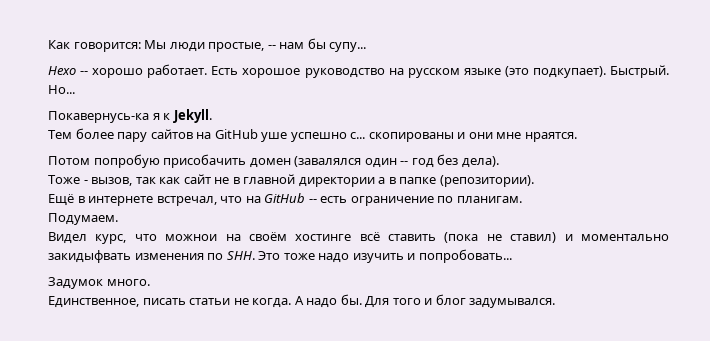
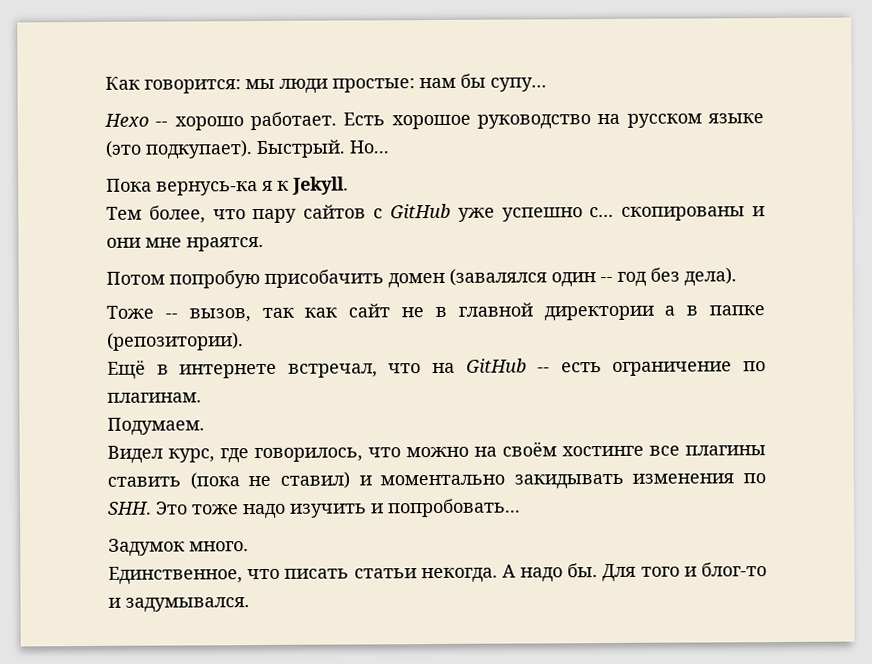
- Как говорится: Мы люди простые, -- нам бы супу...
+ Как говорится: мы люди простые: нам бы супу...
- Покавернусь-ка я к Jekyll.
+ Пока вернусь-ка я к Jekyll.
- Тем более пару сайтов на GitHub уше успешно с... скопированы и они мне нраятся.
+ Тем более, что пару сайтов с GitHub уже успешно с... скопированы и они мне нраятся.
- Тоже - вызов, так как сайт не в главной директории а в папке (репозитории).
+ Тоже -- вызов, так как сайт не в главной директории а в папке (репозитории).
- Ещё в интернете встречал, что на GitHub -- есть ограничение по планигам.
+ Ещё в интернете встречал, что на GitHub -- есть ограничение по плагинам.
- Видел курс, что можнои на своём хостинге всё ставить (пока не ставил) и моментально закидыфвать изменения по SHH. Это тоже надо изучить и попробовать...
+ Видел курс, где говорилось, что можно на своём хостинге все плагины ставить (пока не ставил) и моментально закидывать изменения по SHH. Это тоже надо изучить и попробовать...
- Единственное, писать статьи не когда.
+ Единственное, что писать статьи некогда.
- Для того и блог задумывался.
+ Для того и блог-то и задумывался.

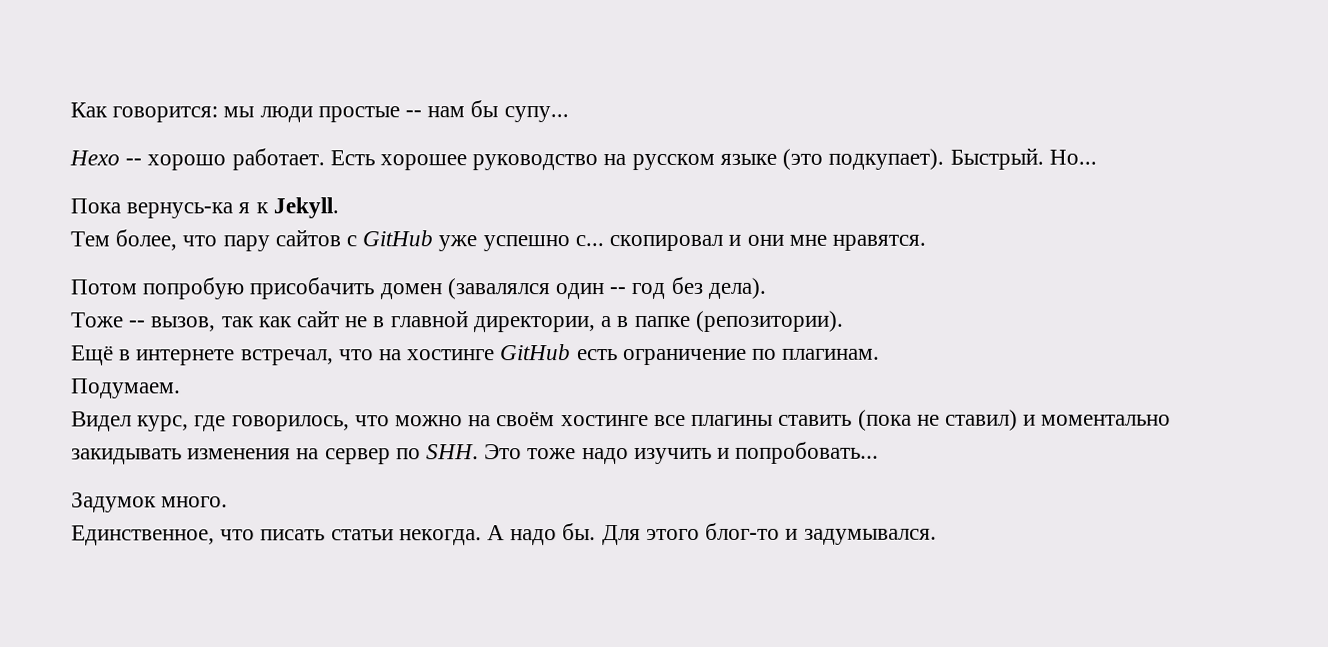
- Как говорится: мы люди простые: нам бы супу...
+ Как говорится: мы люди простые -- нам бы супу...
- Есть хорошое руководство на русском языке (это подкупает).
+ Есть хорошее руководство на русском языке (это подкупает).
- Тем более, что пару сайтов с GitHub уже успешно с... скопированы и они мне нраятся.
+ Тем более, что пару сайтов с GitHub уже успешно с... скопировал и они мне нравятся.
- Тоже -- вызов, так как сайт не в главной директории а в папке (репозитории).
+ Тоже -- вызов, так как сайт не в главной директории, а в папке (репозитории).
- Ещё в интернете встречал, что на GitHub -- есть ограничение по плагинам.
+ Ещё в интернете встречал, что на хостинге GitHub есть ограничение по плагинам.
- Видел курс, где говорилось, что можно на своём хостинге все плагины ставить (пока не ставил) и моментально закидывать изменения по SHH. Это тоже надо изучить и попробовать...
+ Видел курс, где говорилось, что можно на своём хостинге все плагины ставить (пока не ставил) и моментально закидывать изменения на сервер по SHH. Это тоже надо изучить и попробовать...
- Для того и блог-то и задумывался.
+ Для этого блог-то и задумывался.

